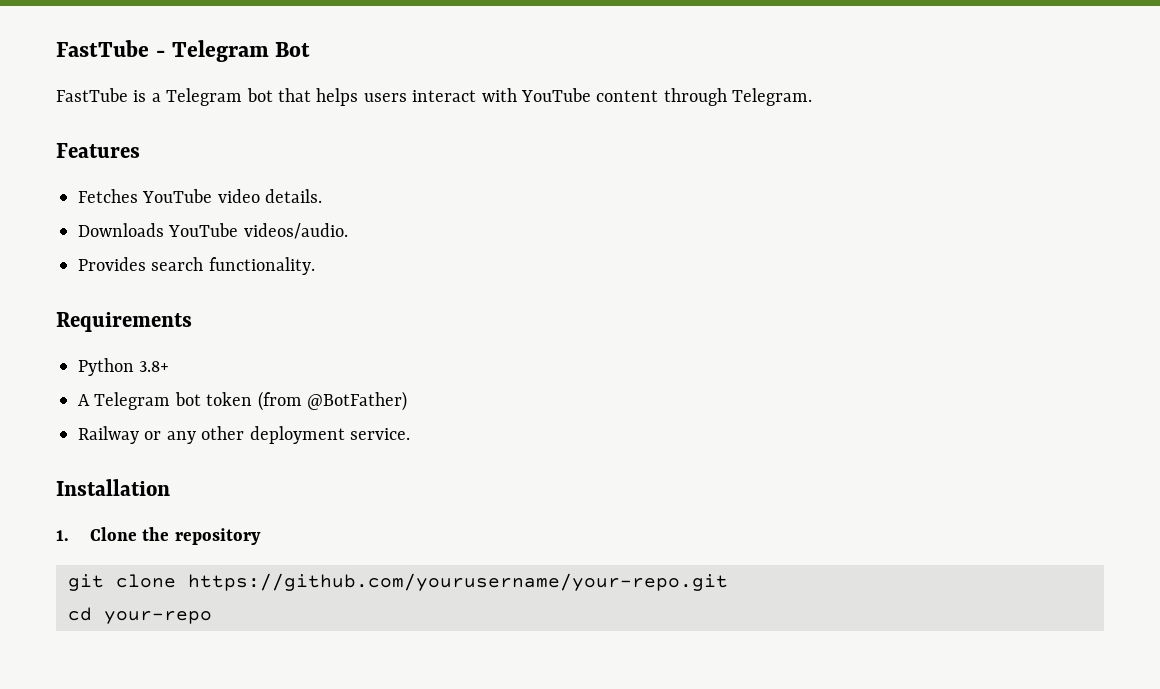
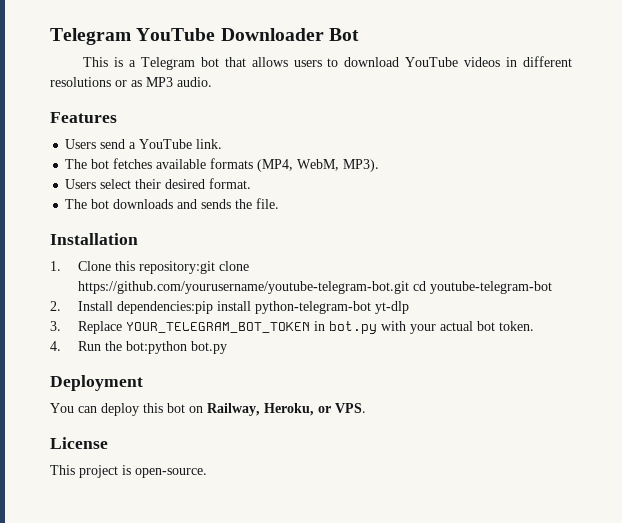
- FastTube - Telegram Bot
+ Telegram YouTube Downloader Bot
- FastTube is a Telegram bot that helps users interact with YouTube content through Telegram.
+ This is a Telegram bot that allows users to download YouTube videos in different resolutions or as MP3 audio.
  Features
- Fetches YouTube video details.
- Downloads YouTube videos/audio.
- Provides search functionality.
- Requirements
- Python 3.8+
- A Telegram bot token (from @BotFather)
- Railway or any other deployment service.
+ Users send a YouTube link.
+ The bot fetches available formats (MP4, WebM, MP3).
+ Users select their desired format.
+ The bot downloads and sends the file.
  Installation
- 1. Clone the repository
- git clone https://github.com/yourusername/your-repo.git
- cd your-repo
+ 1. Clone this repository:git clone https://github.com/yourusername/youtube-telegram-bot.git cd youtube-telegram-bot
+ 2. Install dependencies:pip install python-telegram-bot yt-dlp
+ 3. Replace YOUR_TELEGRAM_BOT_TOKEN in bot.py with your actual bot token.
+ 4. Run the bot:python bot.py
+ Deployment
+ You can deploy this bot on Railway, Heroku, or VPS.
+ License
+ This project is open-source.

